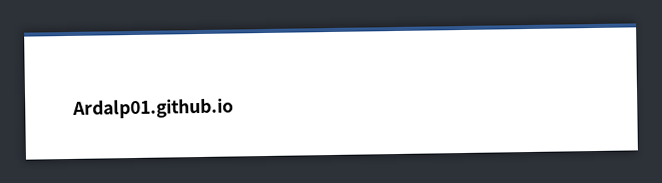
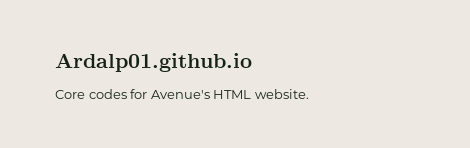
+ Core codes for Avenue's HTML website.

